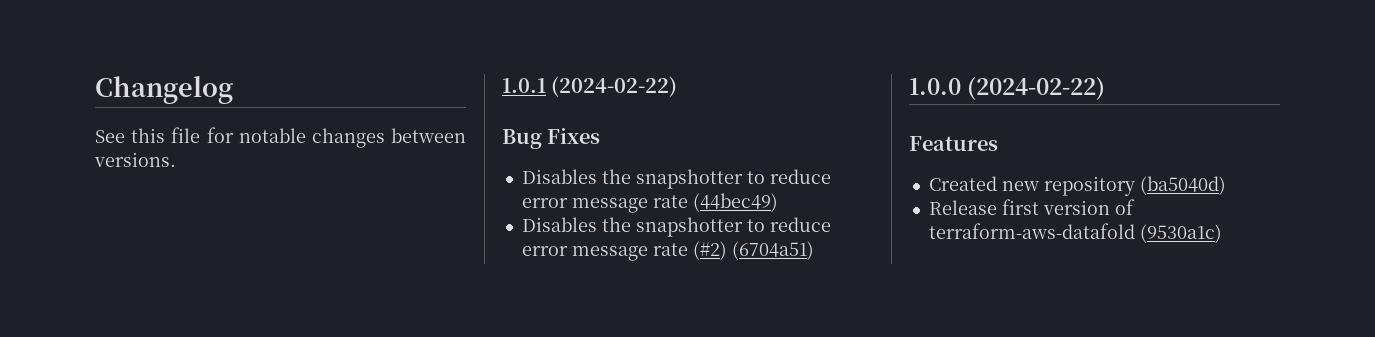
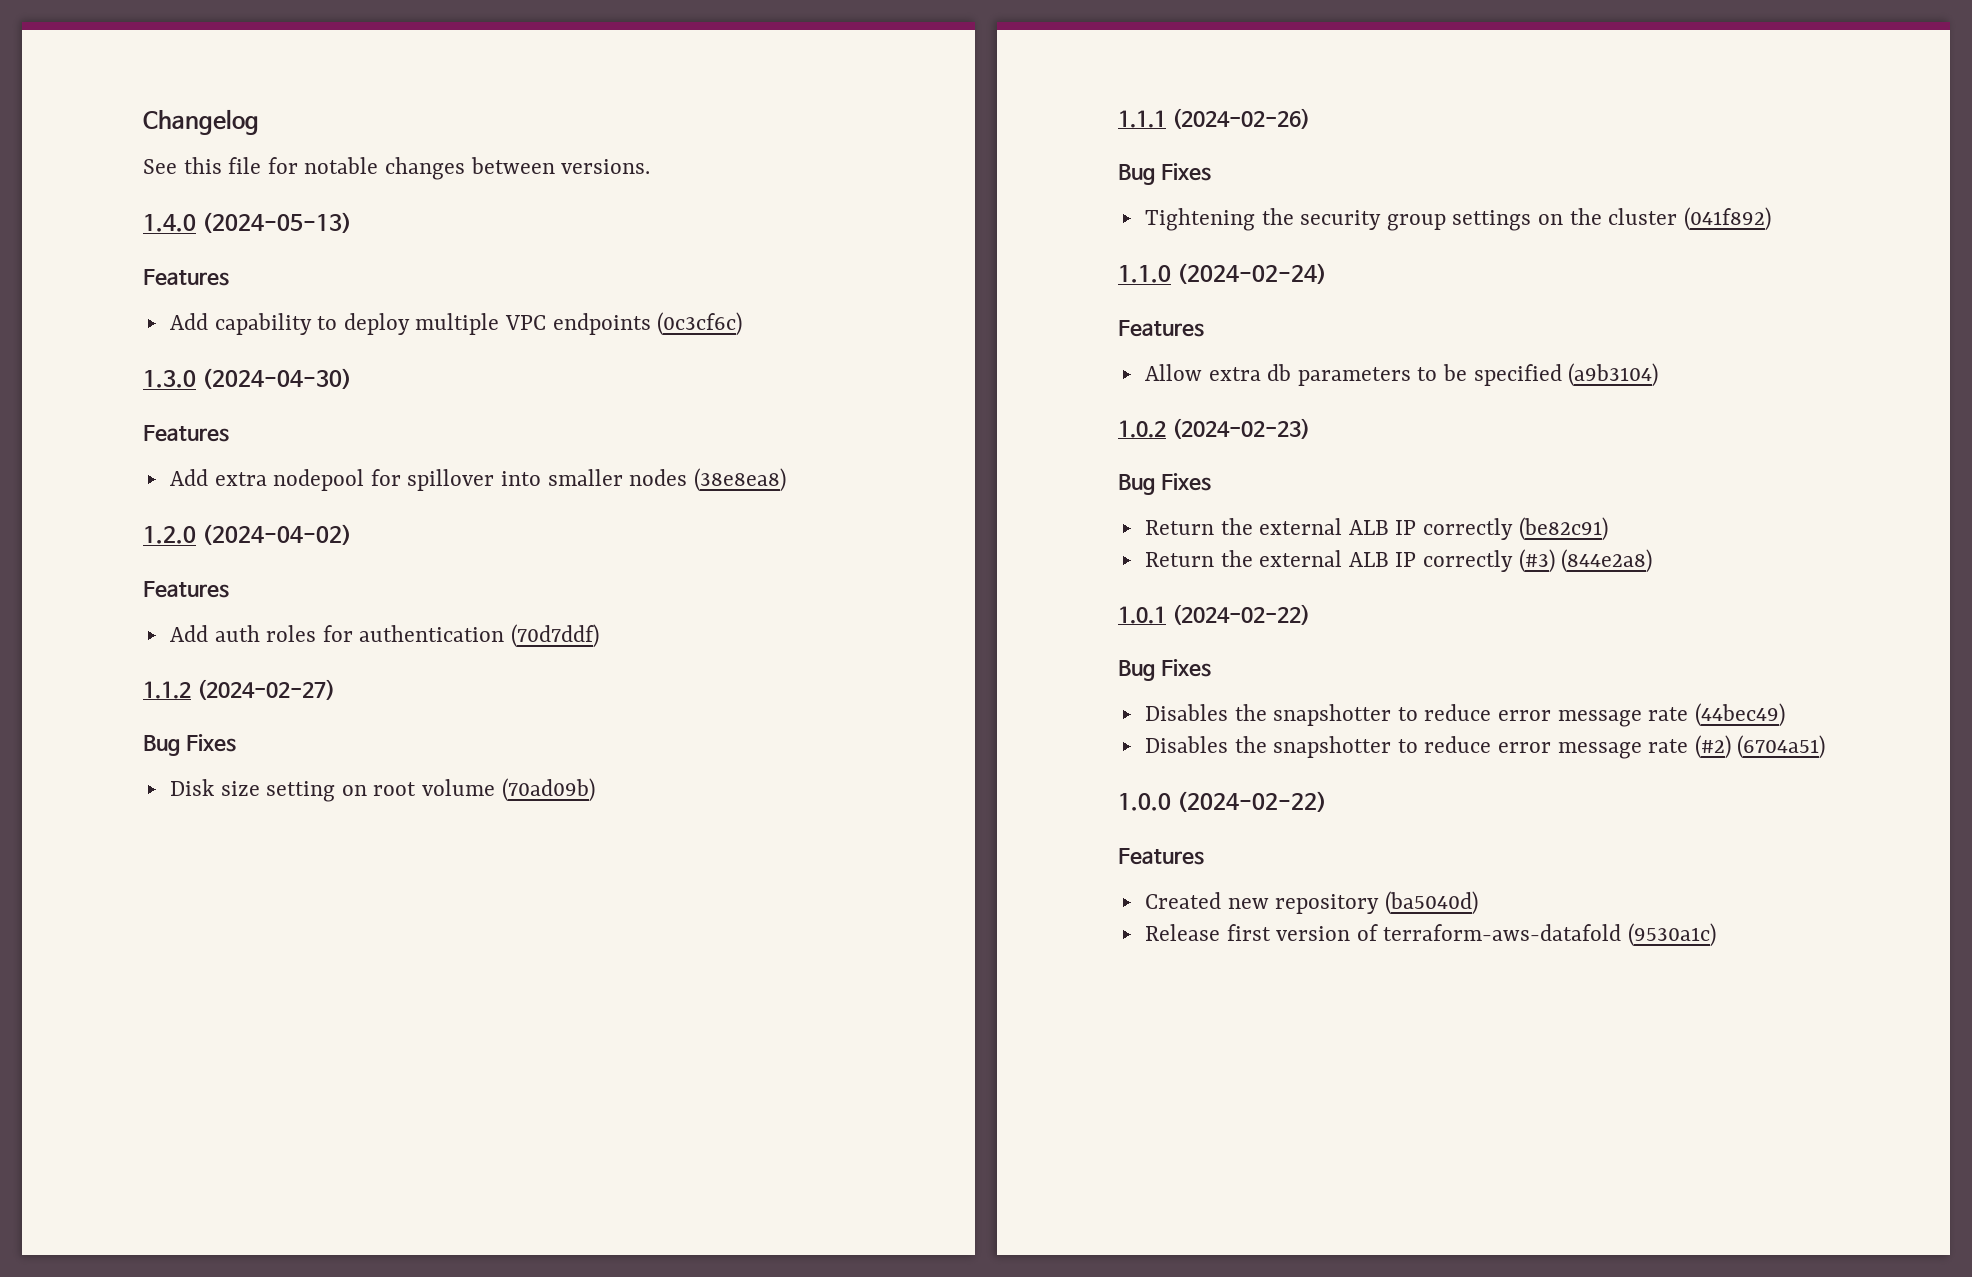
+ 1.4.0 (2024-05-13)
+ Features
+ Add capability to deploy multiple VPC endpoints (0c3cf6c)
+ 1.3.0 (2024-04-30)
+ Features
+ Add extra nodepool for spillover into smaller nodes (38e8ea8)
+ 1.2.0 (2024-04-02)
+ Features
+ Add auth roles for authentication (70d7ddf)
+ 1.1.2 (2024-02-27)
+ Bug Fixes
+ Disk size setting on root volume (70ad09b)
+ 1.1.1 (2024-02-26)
+ Bug Fixes
+ Tightening the security group settings on the cluster (041f892)
+ 1.1.0 (2024-02-24)
+ Features
+ Allow extra db parameters to be specified (a9b3104)
+ 1.0.2 (2024-02-23)
+ Bug Fixes
+ Return the external ALB IP correctly (be82c91)
+ Return the external ALB IP correctly (#3) (844e2a8)

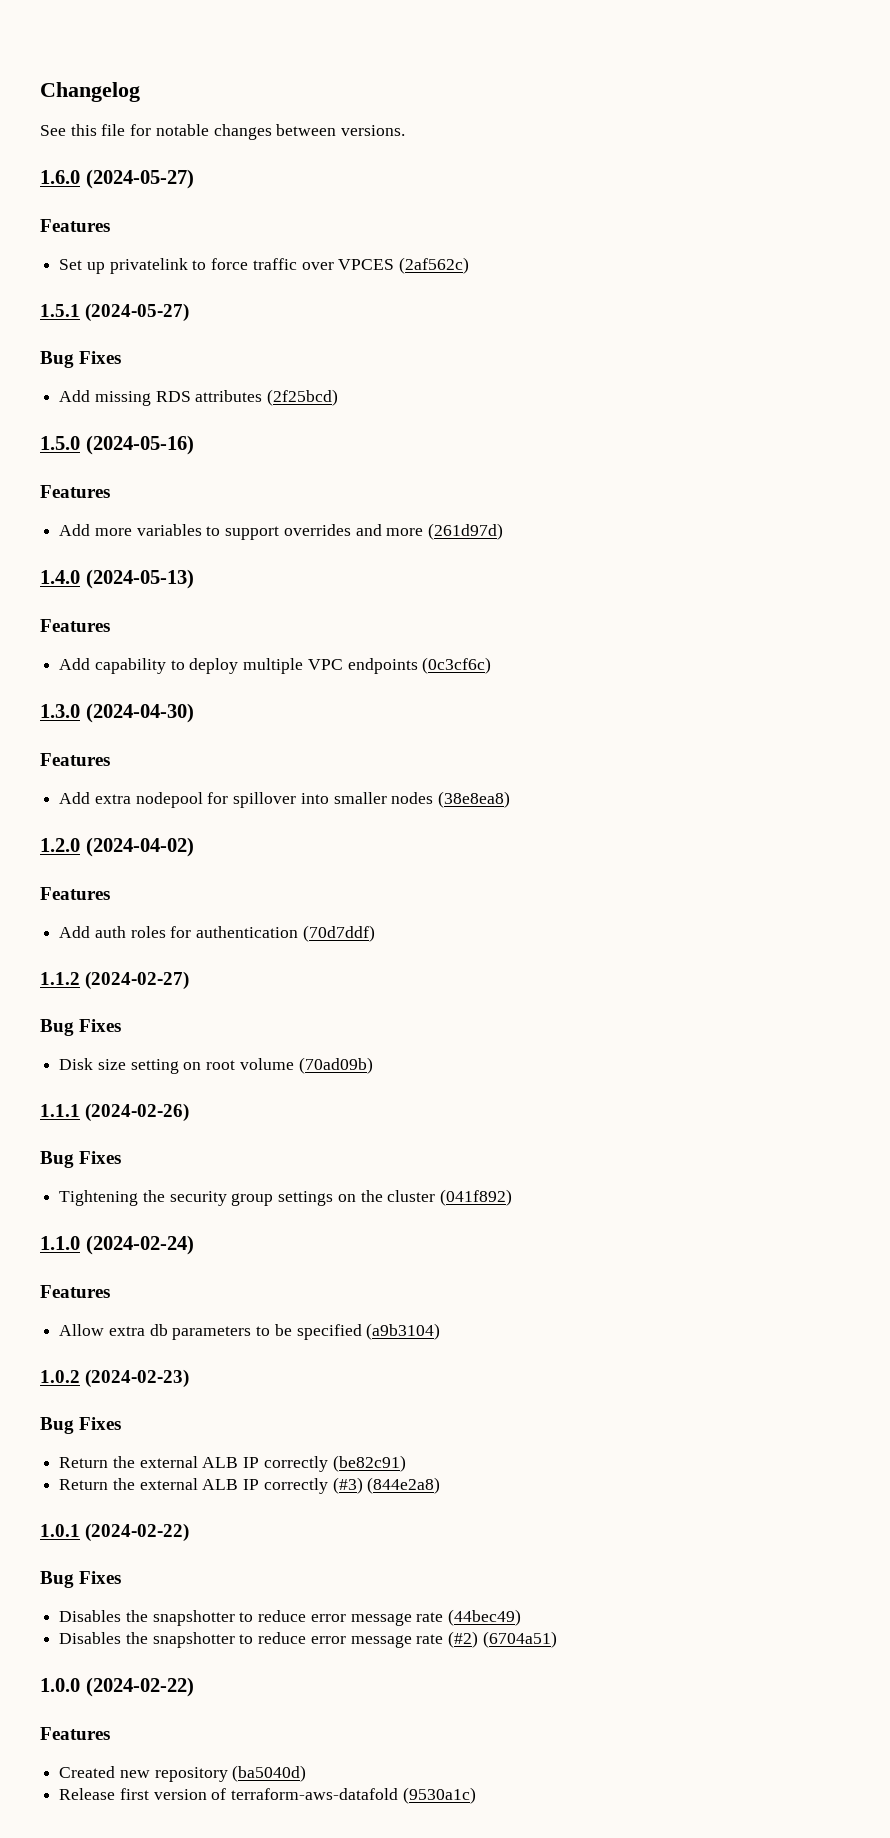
+ 1.6.0 (2024-05-27)
+ Features
+ Set up privatelink to force traffic over VPCES (2af562c)
+ 1.5.1 (2024-05-27)
+ Bug Fixes
+ Add missing RDS attributes (2f25bcd)
+ 1.5.0 (2024-05-16)
+ Features
+ Add more variables to support overrides and more (261d97d)

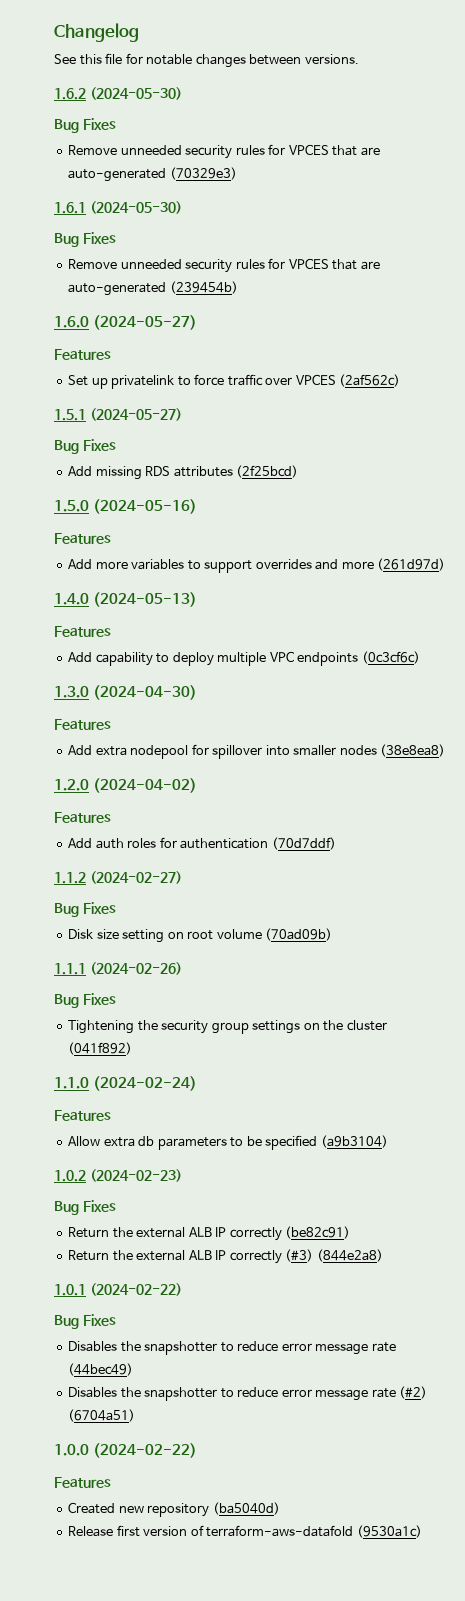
+ 1.6.2 (2024-05-30)
+ Bug Fixes
+ Remove unneeded security rules for VPCES that are auto-generated (70329e3)
+ 1.6.1 (2024-05-30)
+ Bug Fixes
+ Remove unneeded security rules for VPCES that are auto-generated (239454b)

